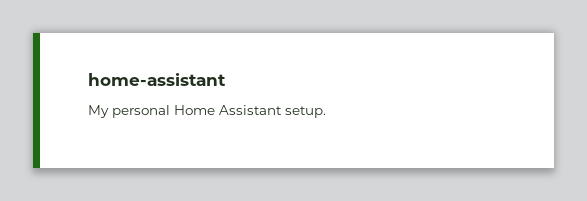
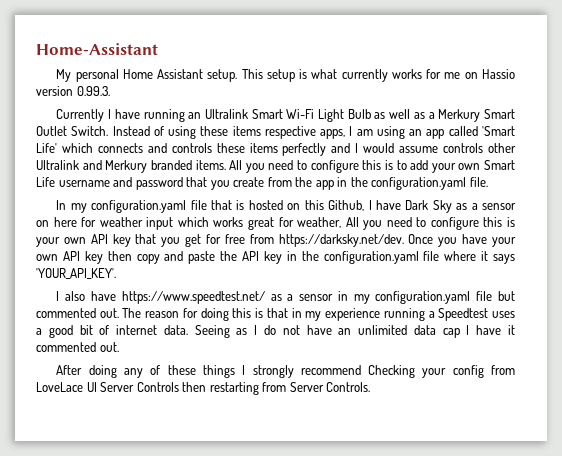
- home-assistant
+ Home-Assistant
+ This setup is what currently works for me on Hassio version 0.99.3.
+ Currently I have running an Ultralink Smart Wi-Fi Light Bulb as well as a Merkury Smart Outlet Switch. Instead of using these items respective apps, I am using an app called 'Smart Life' which connects and controls these items perfectly and I would assume controls other Ultralink and Merkury branded items. All you need to configure this is to add your own Smart Life username and password that you create from the app in the configuration.yaml file.
+ In my configuration.yaml file that is hosted on this Github, I have Dark Sky as a sensor on here for weather input which works great for weather, All you need to configure this is your own API key that you get for free from https://darksky.net/dev. Once you have your own API key then copy and paste the API key in the configuration.yaml file where it says 'YOUR_API_KEY'.
+ I also have https://www.speedtest.net/ as a sensor in my configuration.yaml file but commented out. The reason for doing this is that in my experience running a Speedtest uses a good bit of internet data. Seeing as I do not have an unlimited data cap I have it commented out.
+ After doing any of these things I strongly recommend Checking your config from LoveLace UI Server Controls then restarting from Server Controls.

